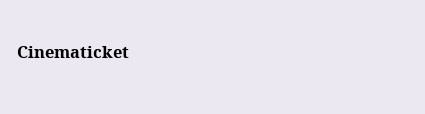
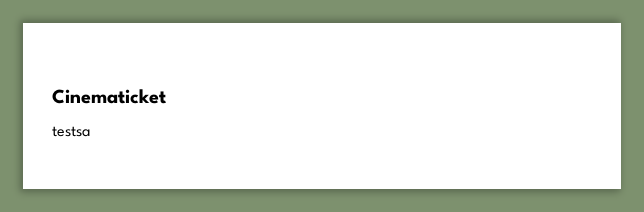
+ testsa

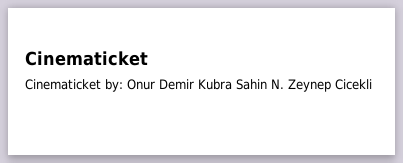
- testsa
+ Cinematicket by: Onur Demir Kubra Sahin N. Zeynep Cicekli

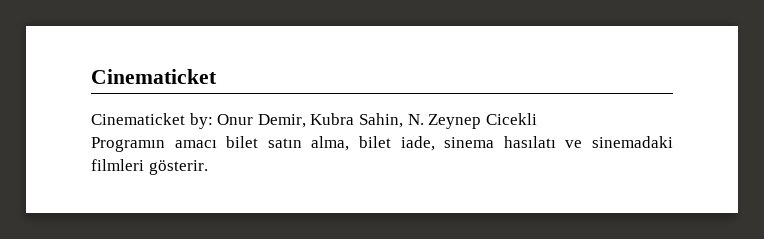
- Cinematicket by: Onur Demir Kubra Sahin N. Zeynep Cicekli
+ Cinematicket by: Onur Demir, Kubra Sahin, N. Zeynep Cicekli
+ Programın amacı bilet satın alma, bilet iade, sinema hasılatı ve sinemadaki filmleri gösterir.

